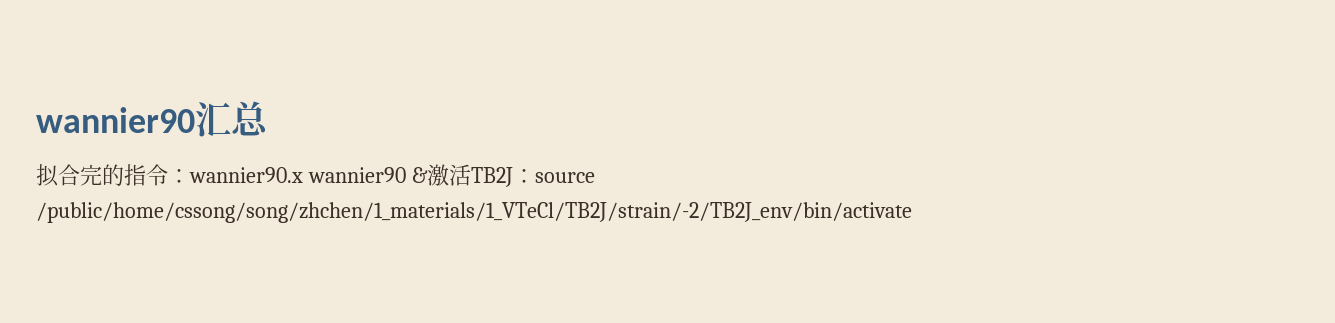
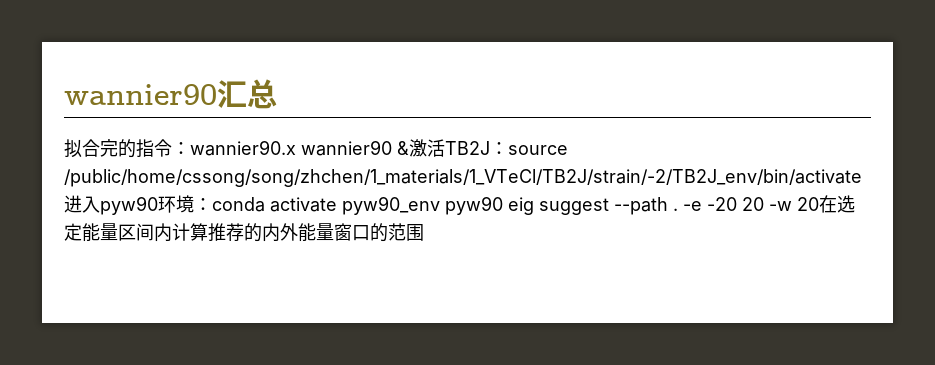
- 拟合完的指令：wannier90.x wannier90 &激活TB2J：source /public/home/cssong/song/zhchen/1_materials/1_VTeCl/TB2J/strain/-2/TB2J_env/bin/activate
+ 拟合完的指令：wannier90.x wannier90 &激活TB2J：source /public/home/cssong/song/zhchen/1_materials/1_VTeCl/TB2J/strain/-2/TB2J_env/bin/activate进入pyw90环境：conda activate pyw90_env pyw90 eig suggest --path . -e -20 20 -w 20在选定能量区间内计算推荐的内外能量窗口的范围

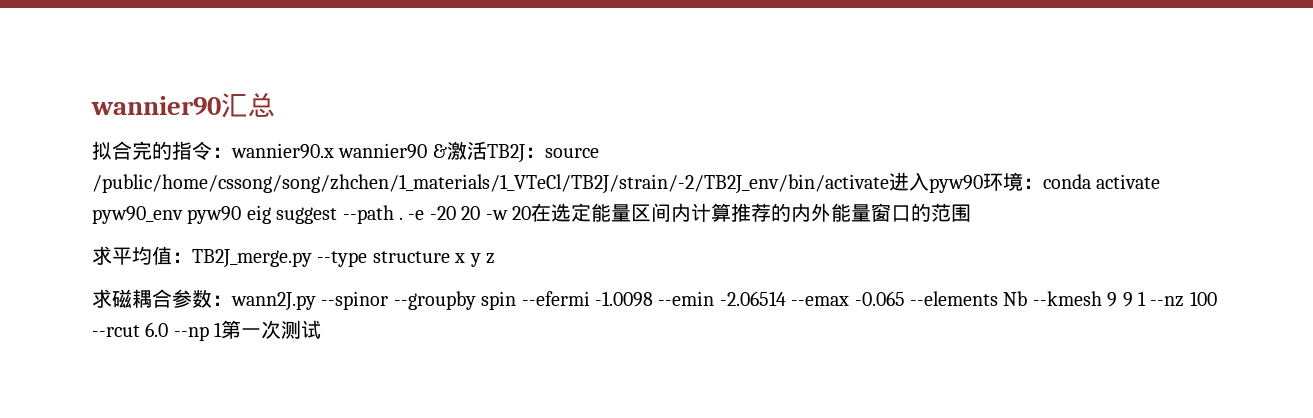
+ 求平均值：TB2J_merge.py --type structure x y z
+ 求磁耦合参数：wann2J.py --spinor --groupby spin --efermi -1.0098 --emin -2.06514 --emax -0.065 --elements Nb --kmesh 9 9 1 --nz 100 --rcut 6.0 --np 1第一次测试

